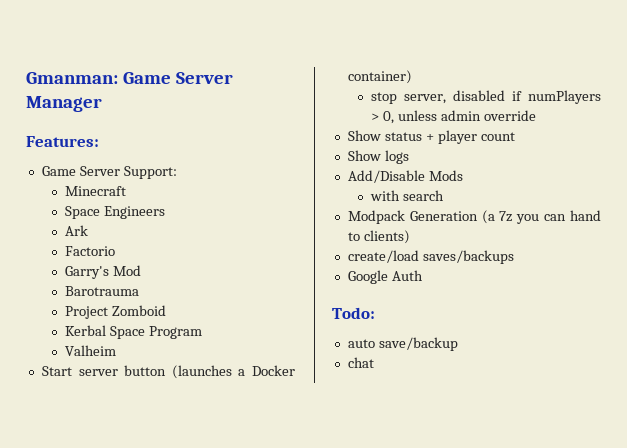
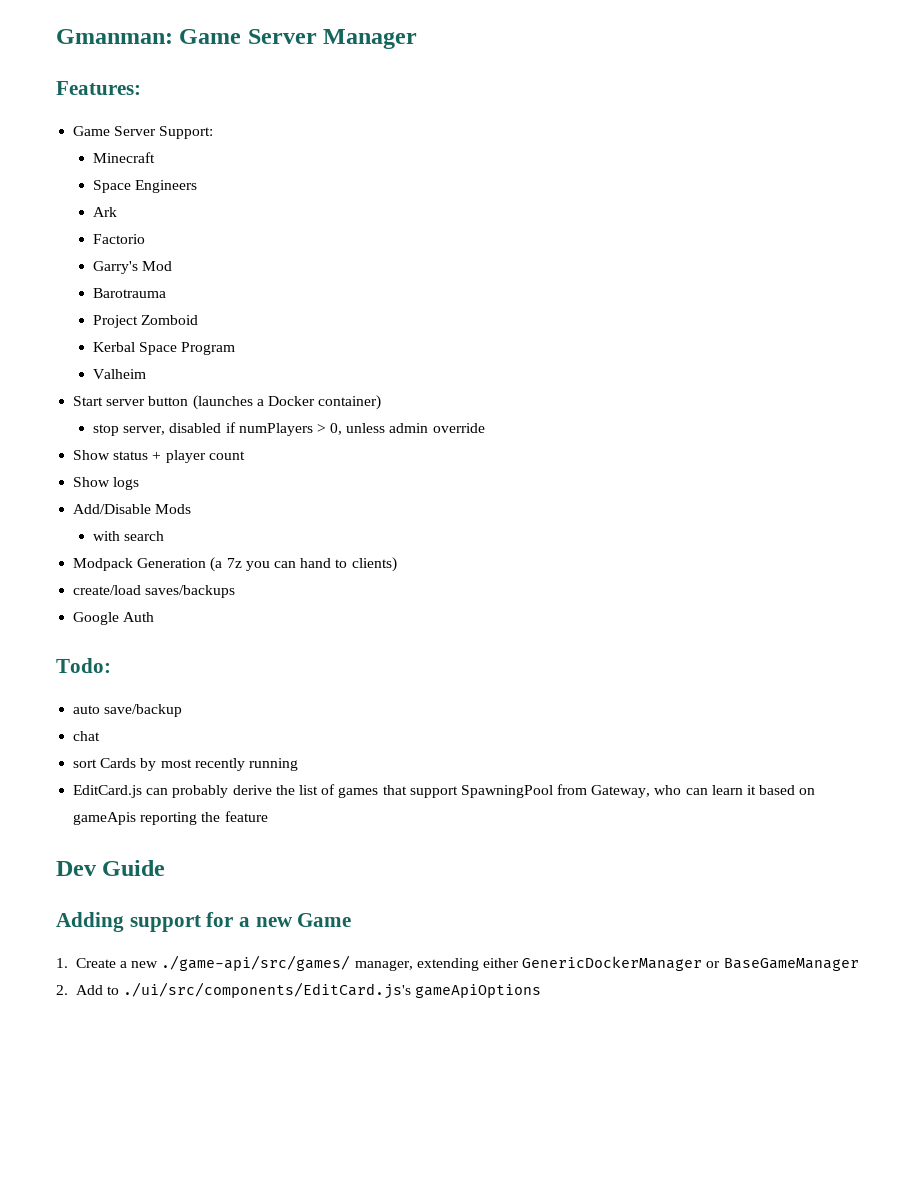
+ sort Cards by most recently running
+ EditCard.js can probably derive the list of games that support SpawningPool from Gateway, who can learn it based on gameApis reporting the feature
+ Dev Guide
+ Adding support for a new Game
+ 1. Create a new ./game-api/src/games/ manager, extending either GenericDockerManager or BaseGameManager
+ 2. Add to ./ui/src/components/EditCard.js's gameApiOptions

